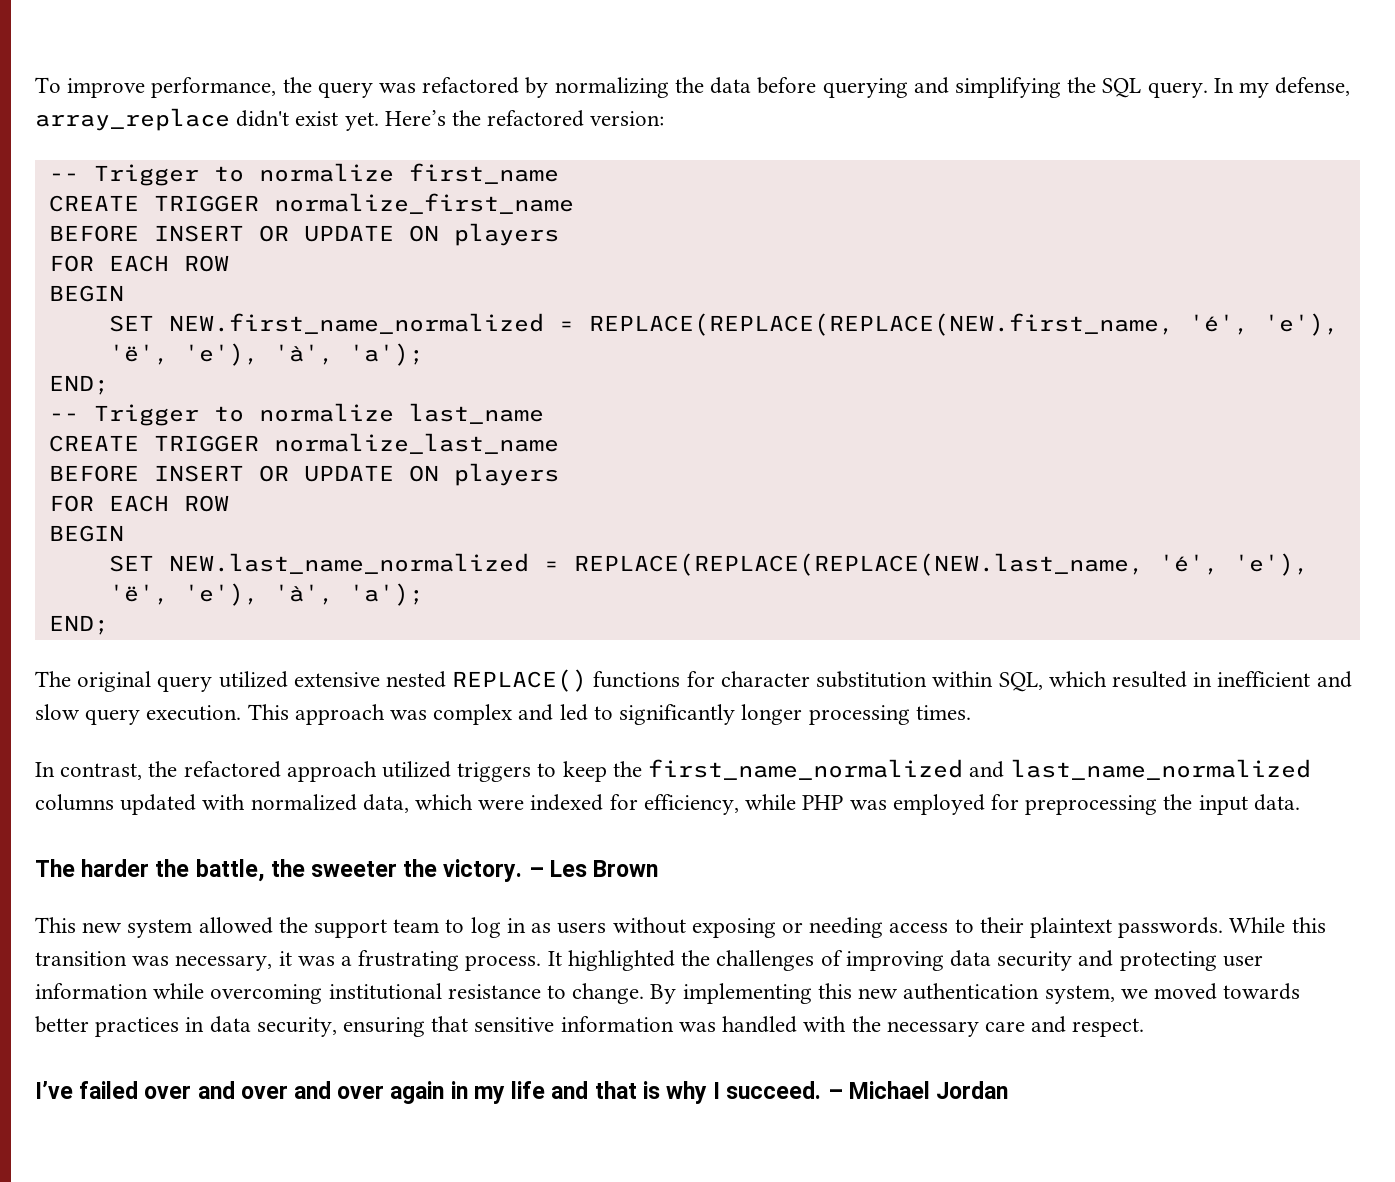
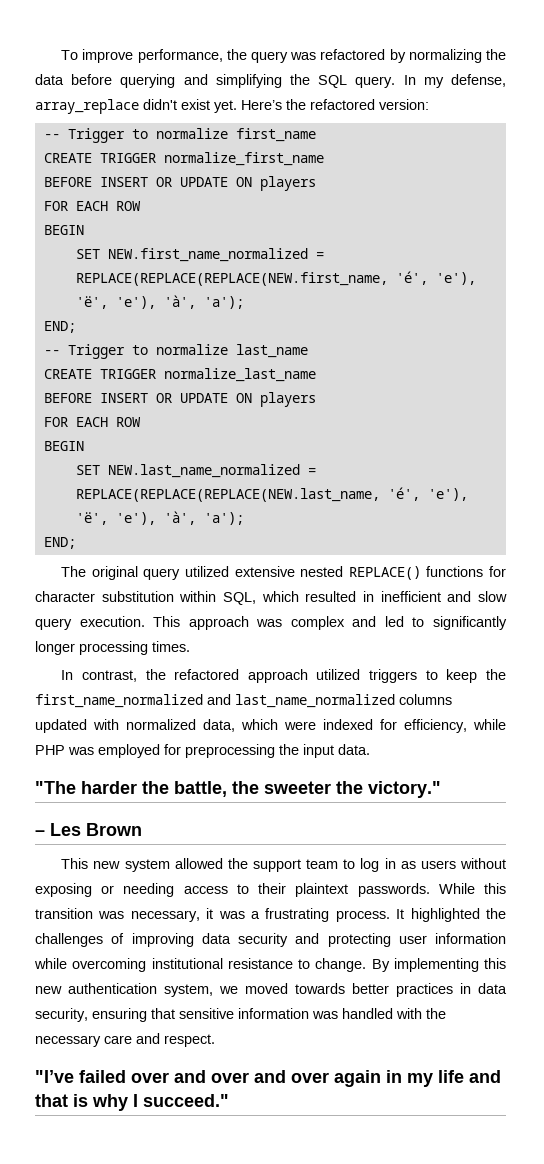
- The harder the battle, the sweeter the victory. – Les Brown
+ "The harder the battle, the sweeter the victory."
+ – Les Brown
- I’ve failed over and over and over again in my life and that is why I succeed. – Michael Jordan
+ "I’ve failed over and over and over again in my life and that is why I succeed."

